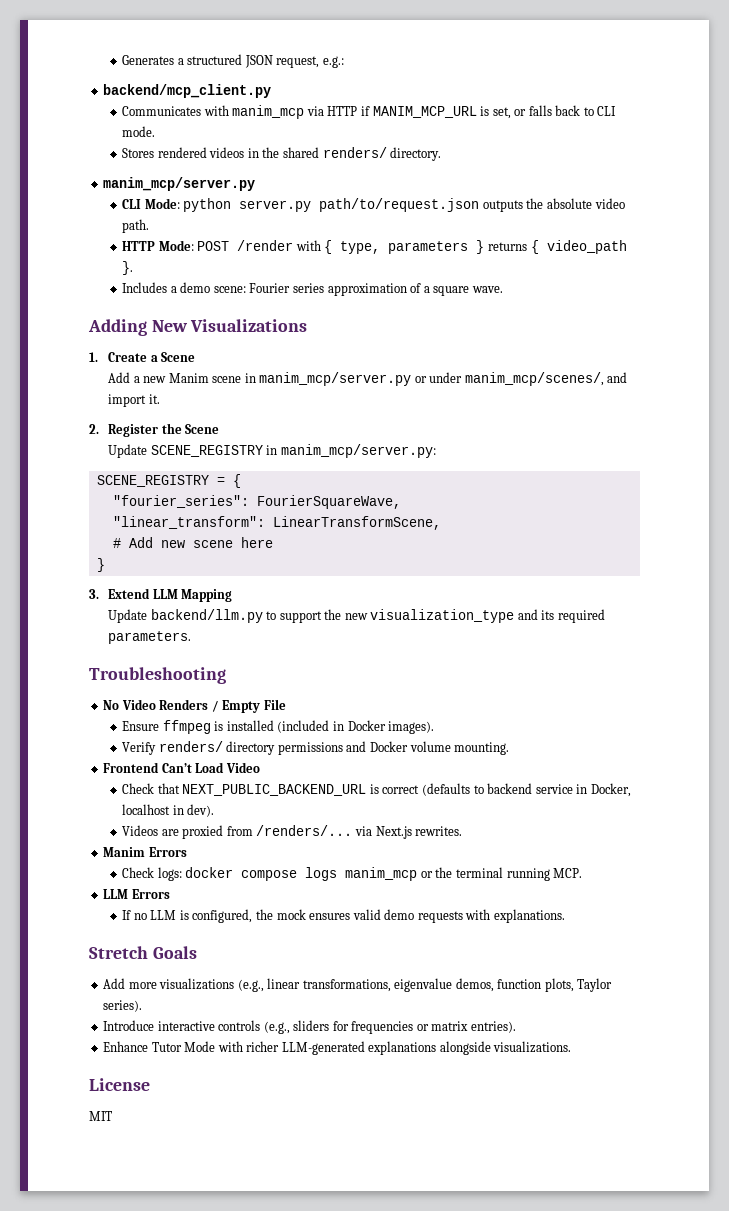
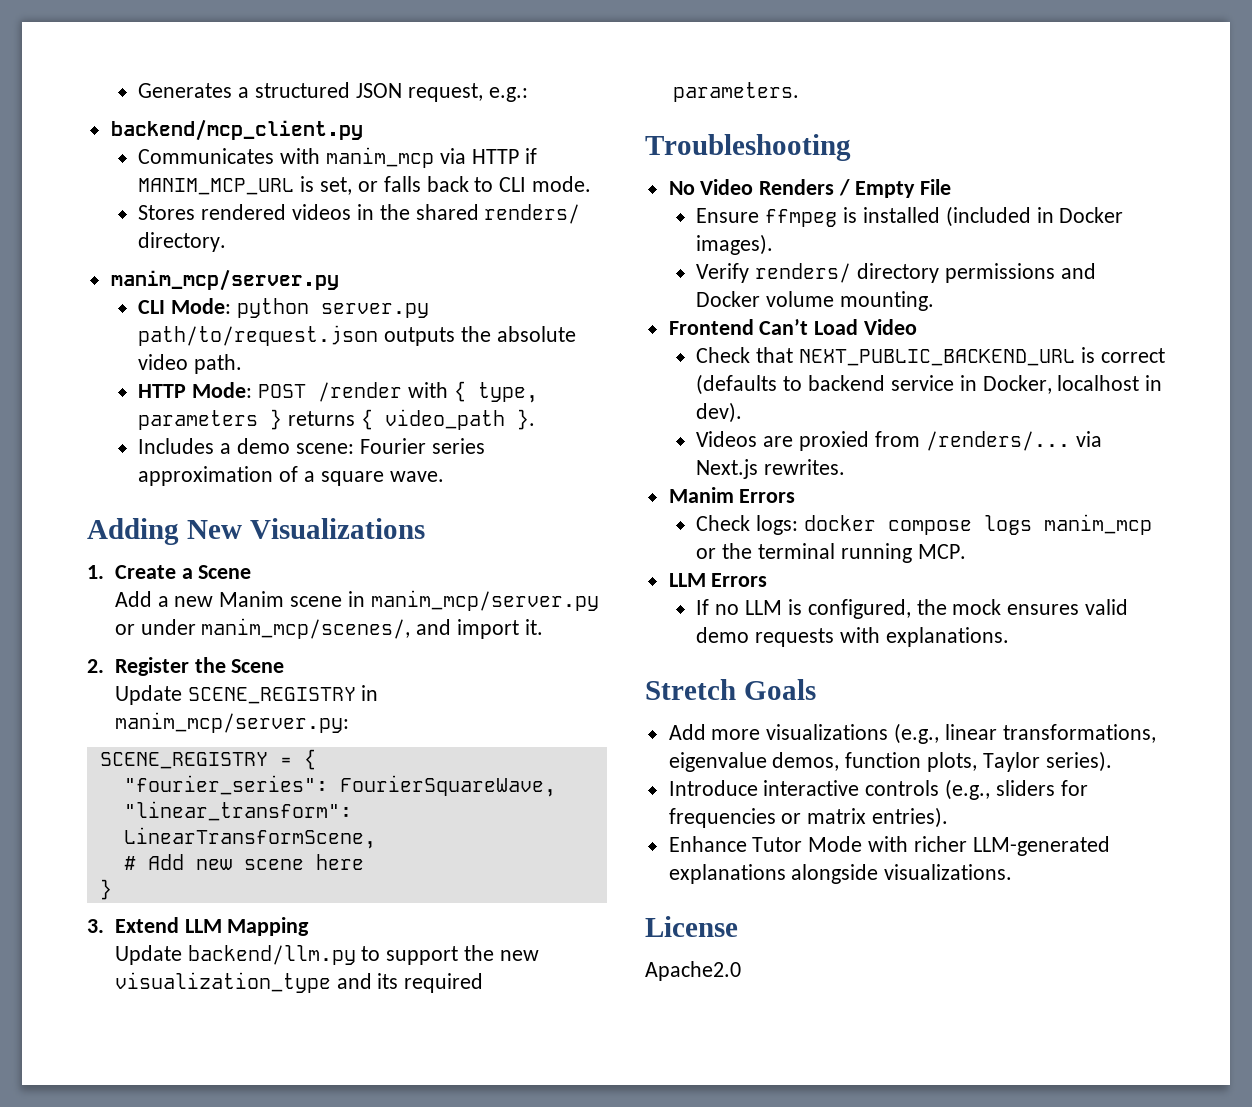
- MIT
+ Apache2.0

